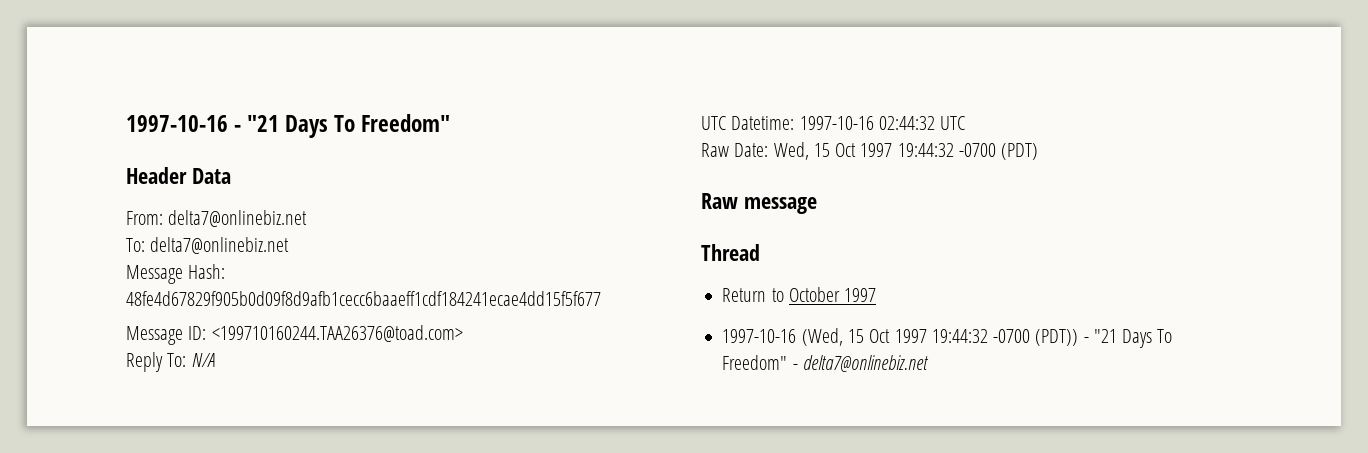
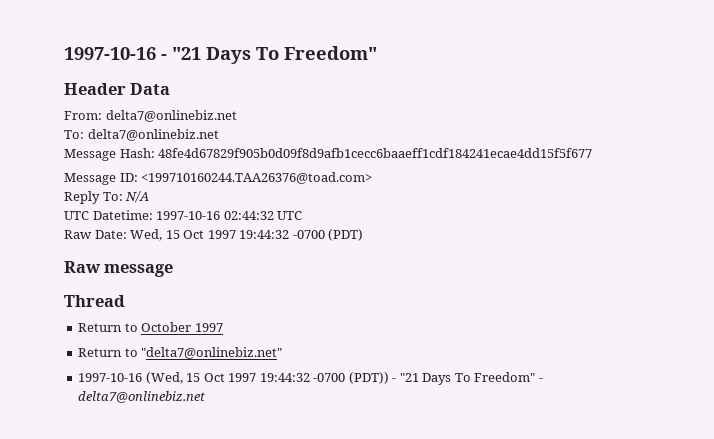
+ Return to "delta7@onlinebiz.net"

